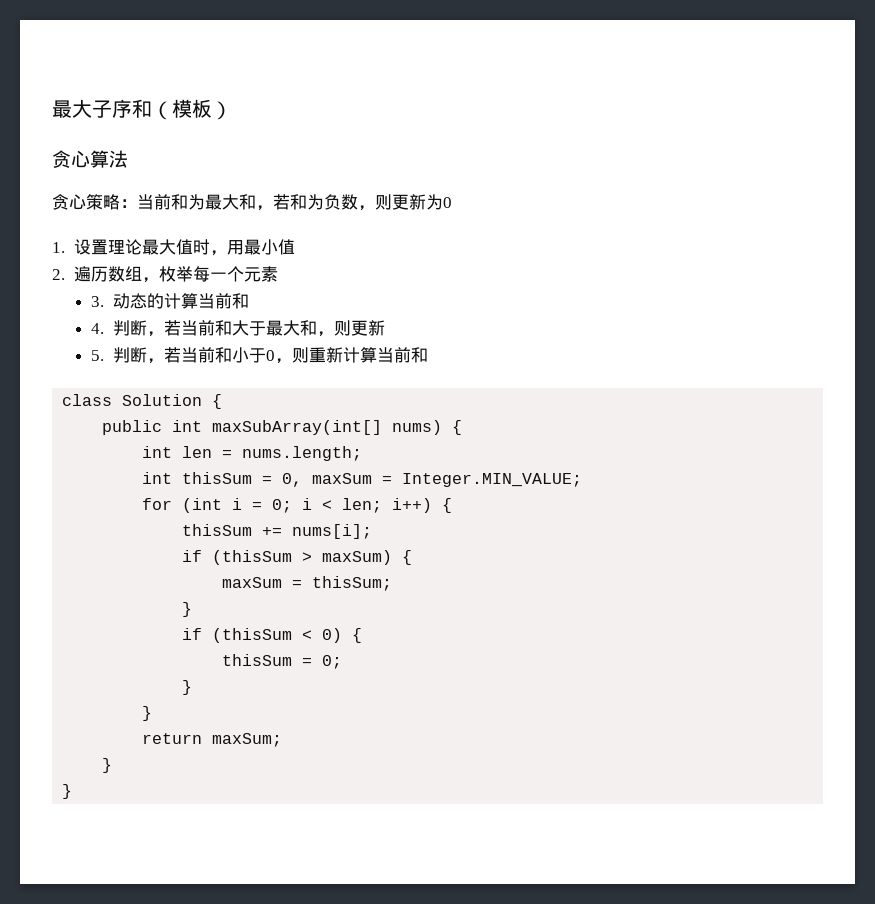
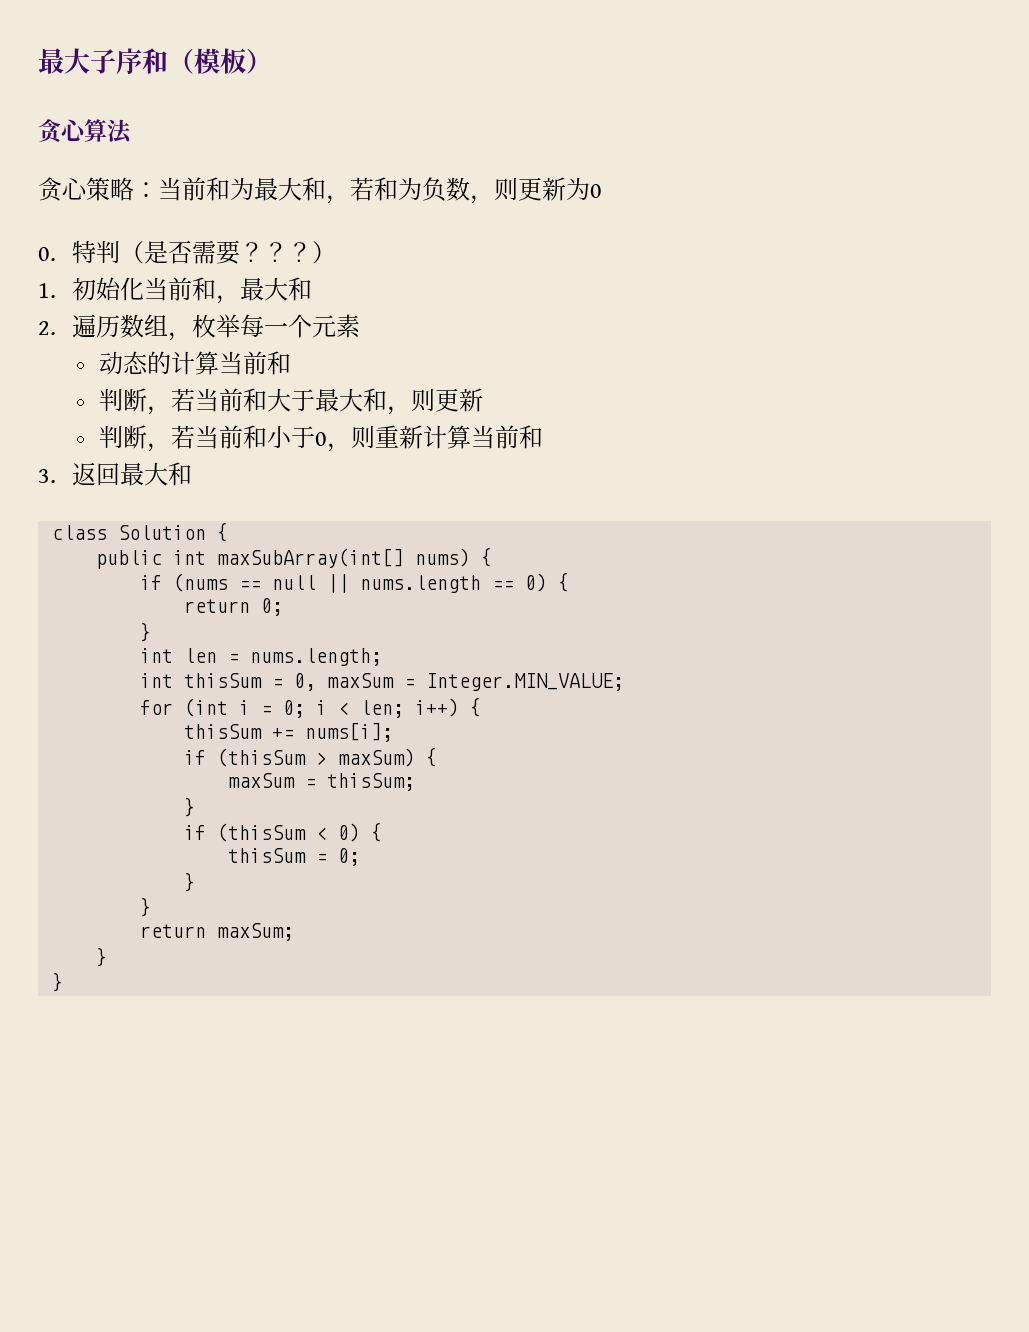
- 1.设置理论最大值时，用最小值
+ 0.特判（是否需要？？？）
+ 1.初始化当前和，最大和
- 3.动态的计算当前和
+ 动态的计算当前和
- 4.判断，若当前和大于最大和，则更新
+ 判断，若当前和大于最大和，则更新
- 5.判断，若当前和小于0，则重新计算当前和
+ 判断，若当前和小于0，则重新计算当前和
+ 3.返回最大和
+ if (nums == null || nums.length == 0) {
+ return 0;
+ }

